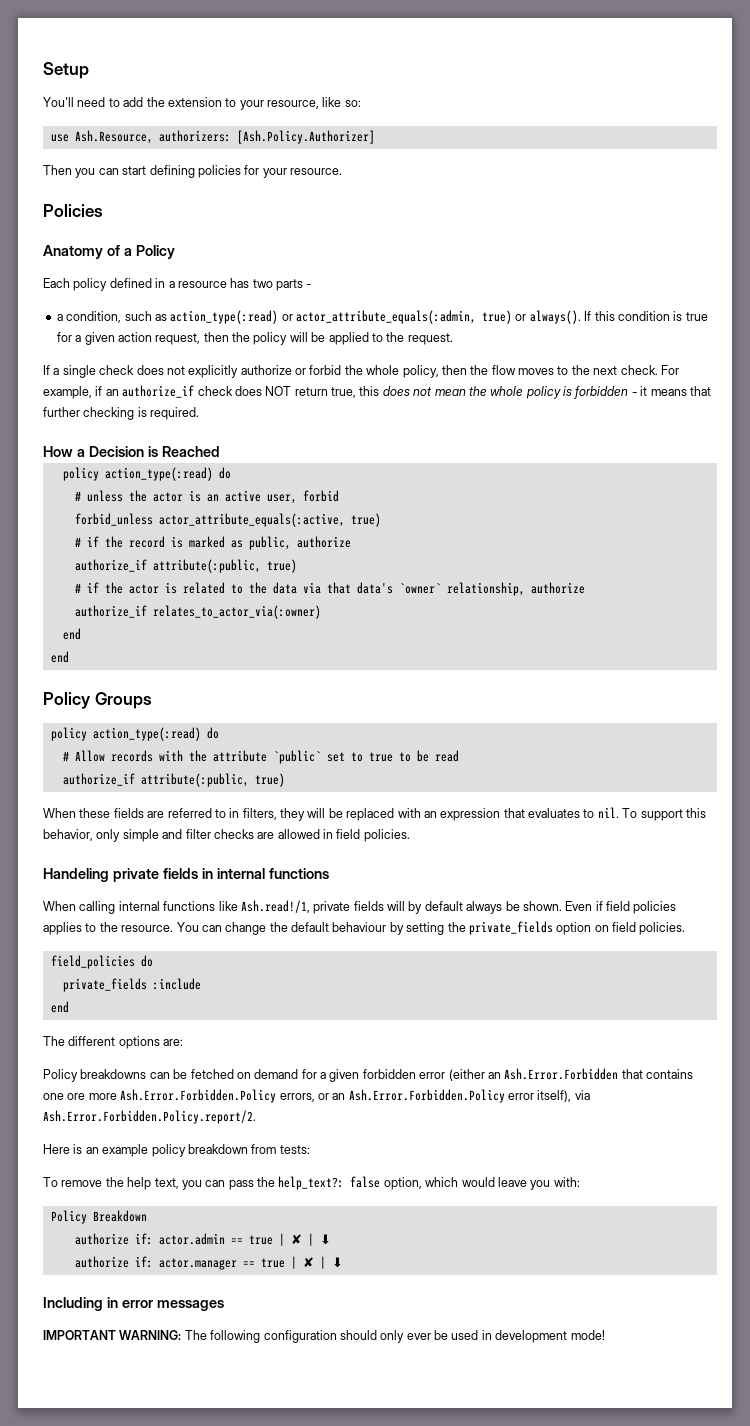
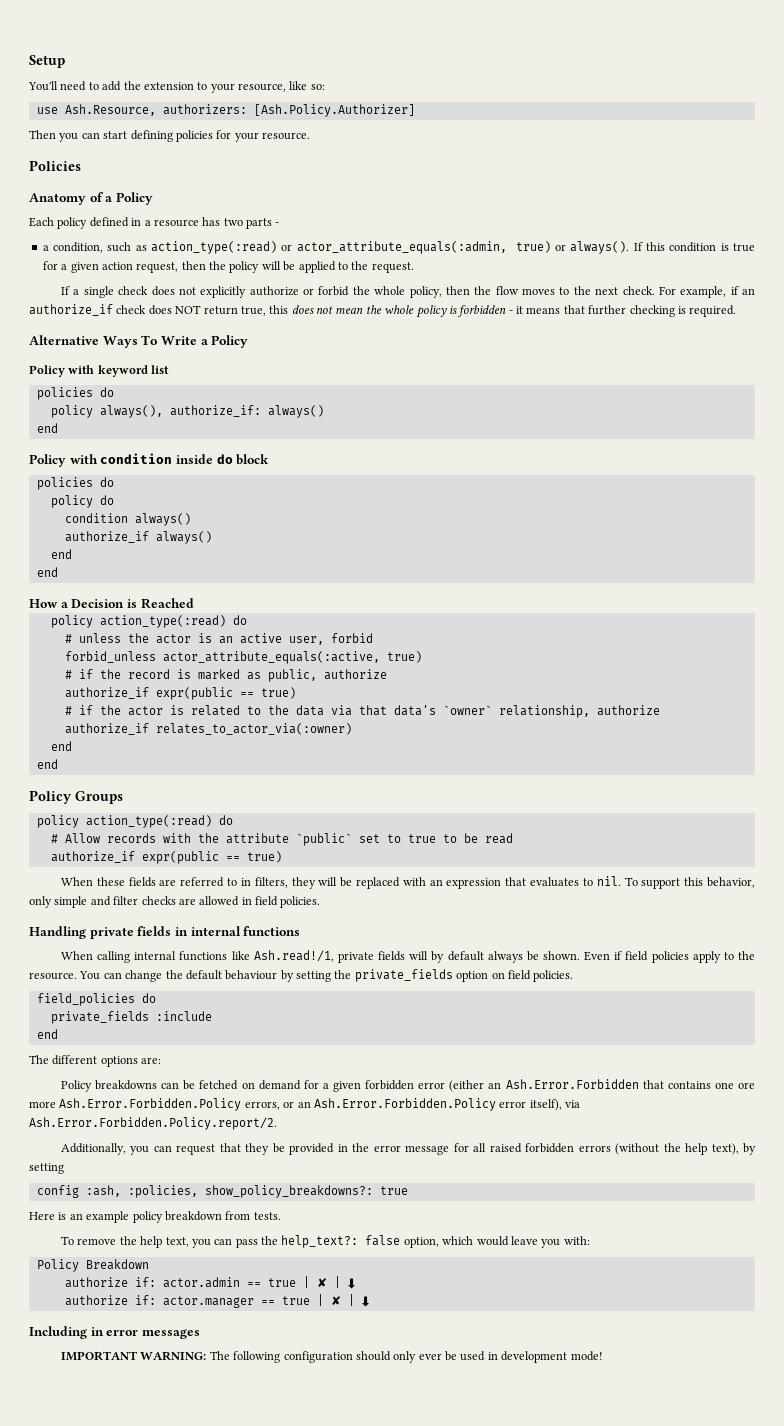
+ Alternative Ways To Write a Policy
+ Policy with keyword list
+ policies do
+ policy always(), authorize_if: always()
+ end
+ Policy with condition inside do block
+ policies do
+ policy do
+ condition always()
+ authorize_if always()
+ end
+ end
  # if the record is marked as public, authorize
- authorize_if attribute(:public, true)
+ authorize_if expr(public == true)
  # Allow records with the attribute `public` set to true to be read
- authorize_if attribute(:public, true)
+ authorize_if expr(public == true)
- Handeling private fields in internal functions
+ Handling private fields in internal functions
- Even if field policies applies to the resource.
+ Even if field policies apply to the resource.
+ Additionally, you can request that they be provided in the error message for all raised forbidden errors (without the help text), by setting
+ config :ash, :policies, show_policy_breakdowns?: true
- Here is an example policy breakdown from tests:
+ Here is an example policy breakdown from tests.

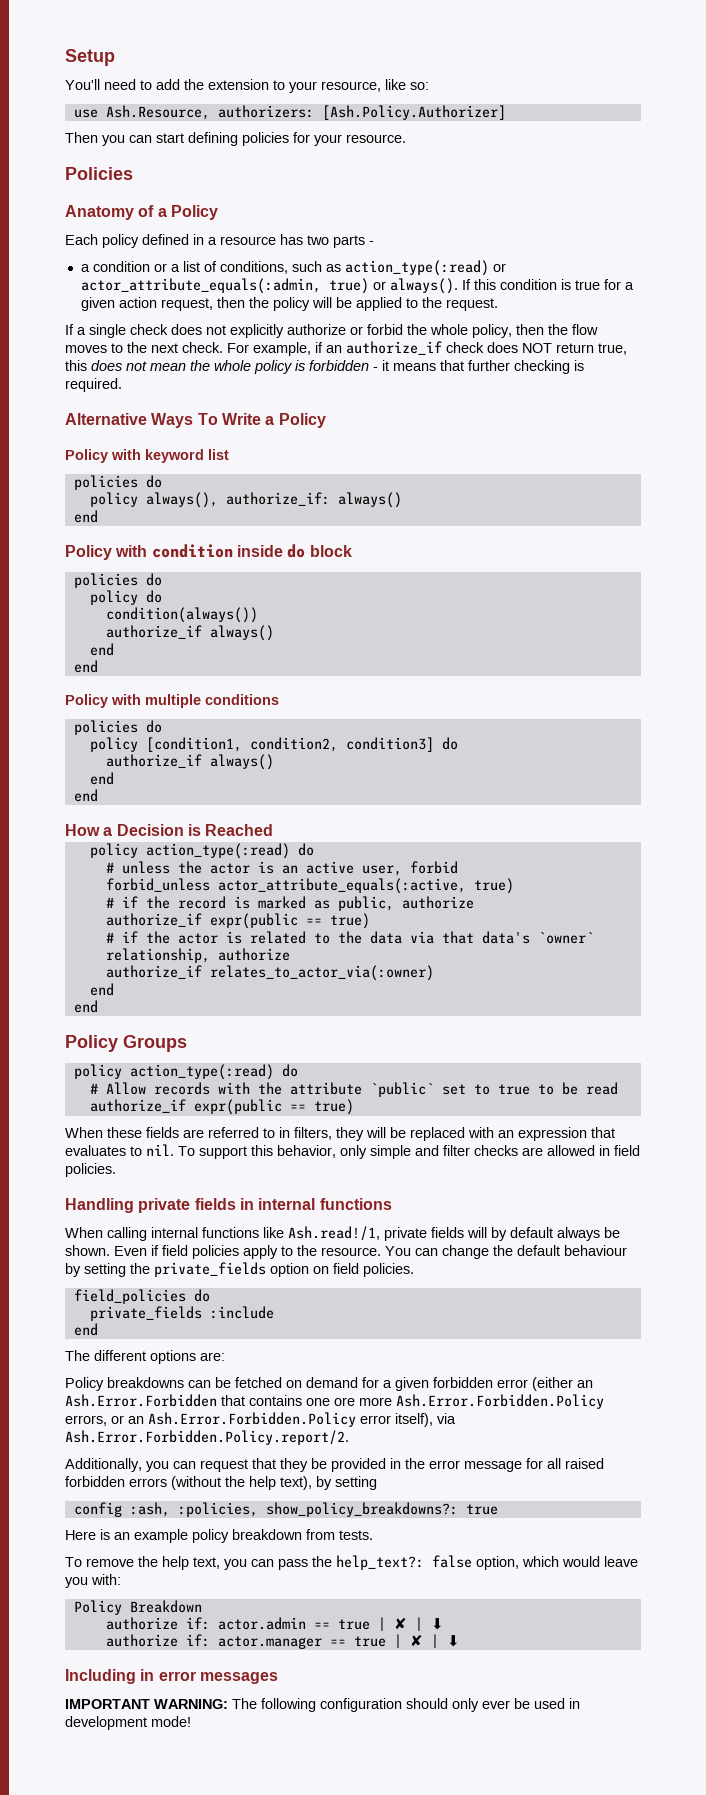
- a condition, such as action_type(:read) or actor_attribute_equals(:admin, true) or always().
+ a condition or a list of conditions, such as action_type(:read) or actor_attribute_equals(:admin, true) or always().
- condition always()
+ condition(always())
+ authorize_if always()
+ end
+ end
+ Policy with multiple conditions
+ policies do
+ policy [condition1, condition2, condition3] do

